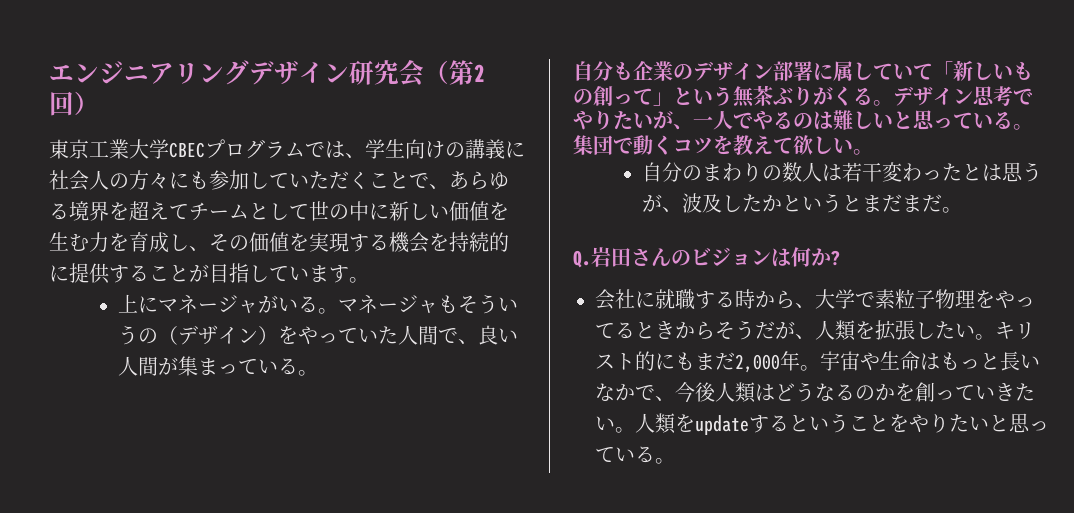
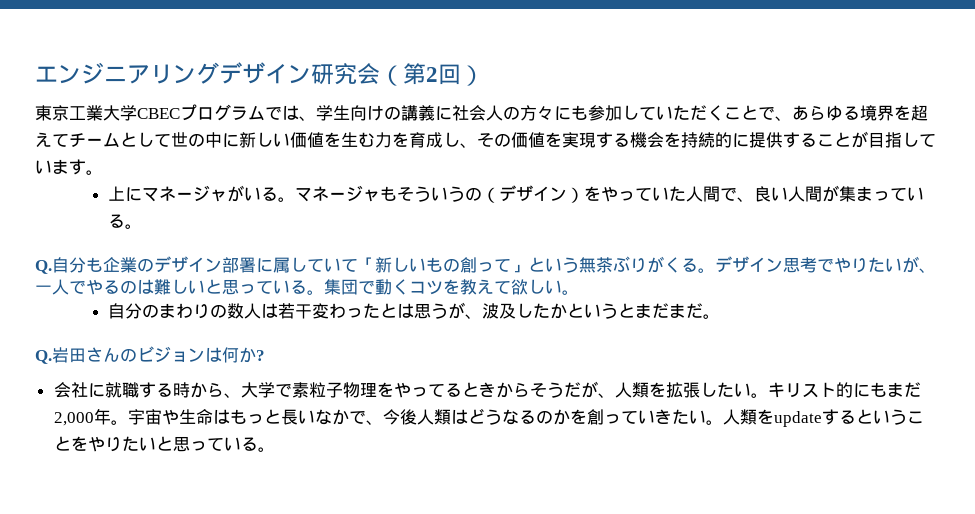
- 自分も企業のデザイン部署に属していて「新しいもの創って」という無茶ぶりがくる。
+ Q.自分も企業のデザイン部署に属していて「新しいもの創って」という無茶ぶりがくる。

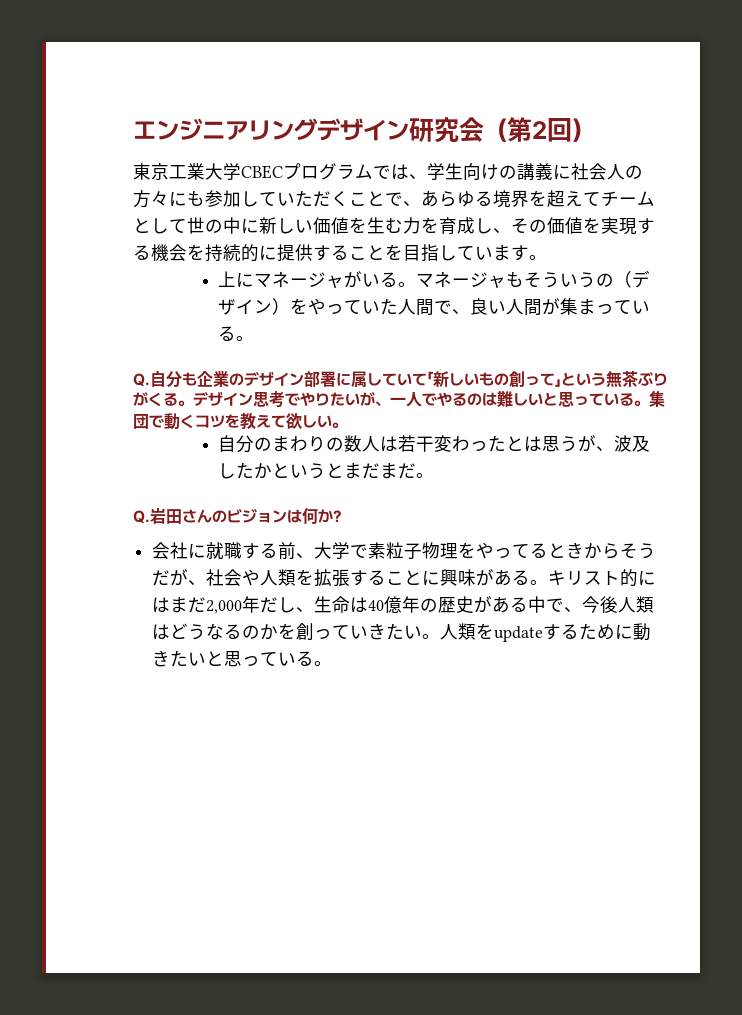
- 東京工業大学CBECプログラムでは、学生向けの講義に社会人の方々にも参加していただくことで、あらゆる境界を超えてチームとして世の中に新しい価値を生む力を育成し、その価値を実現する機会を持続的に提供することが目指しています。
+ 東京工業大学CBECプログラムでは、学生向けの講義に社会人の方々にも参加していただくことで、あらゆる境界を超えてチームとして世の中に新しい価値を生む力を育成し、その価値を実現する機会を持続的に提供することを目指しています。
- 会社に就職する時から、大学で素粒子物理をやってるときからそうだが、人類を拡張したい。
+ 会社に就職する前、大学で素粒子物理をやってるときからそうだが、社会や人類を拡張することに興味がある。
- キリスト的にもまだ2,000年。宇宙や生命はもっと長いなかで、今後人類はどうなるのかを創っていきたい。
+ キリスト的にはまだ2,000年だし、生命は40億年の歴史がある中で、今後人類はどうなるのかを創っていきたい。
- 人類をupdateするということをやりたいと思っている。
+ 人類をupdateするために動きたいと思っている。

